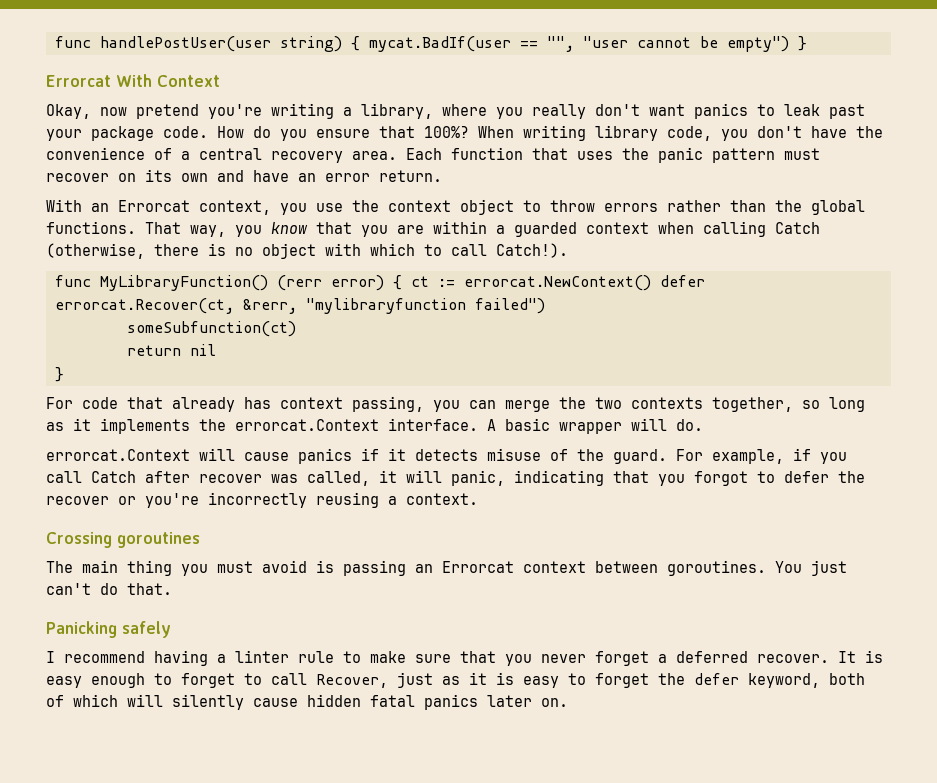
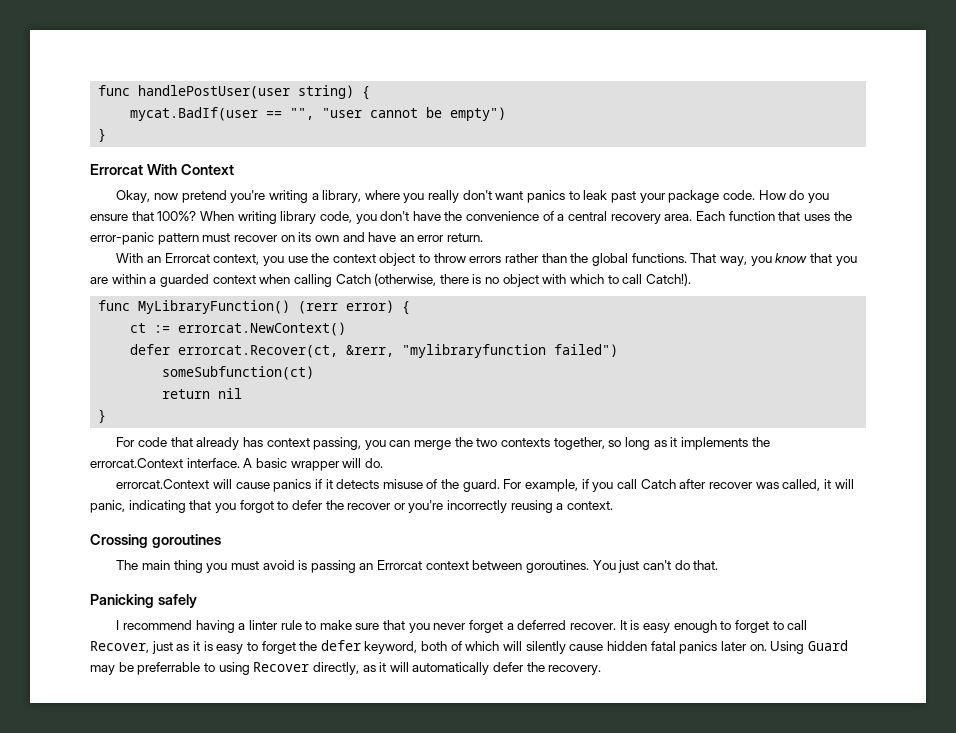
- func handlePostUser(user string) { mycat.BadIf(user == "", "user cannot be empty") }
+ func handlePostUser(user string) {
+ mycat.BadIf(user == "", "user cannot be empty")
+ }
- Each function that uses the panic pattern must recover on its own and have an error return.
+ Each function that uses the error-panic pattern must recover on its own and have an error return.
- func MyLibraryFunction() (rerr error) { ct := errorcat.NewContext() defer errorcat.Recover(ct, &rerr, "mylibraryfunction failed")
+ func MyLibraryFunction() (rerr error) {
+ ct := errorcat.NewContext()
+ defer errorcat.Recover(ct, &rerr, "mylibraryfunction failed")
+ Using Guard may be preferrable to using Recover directly, as it will automatically defer the recovery.

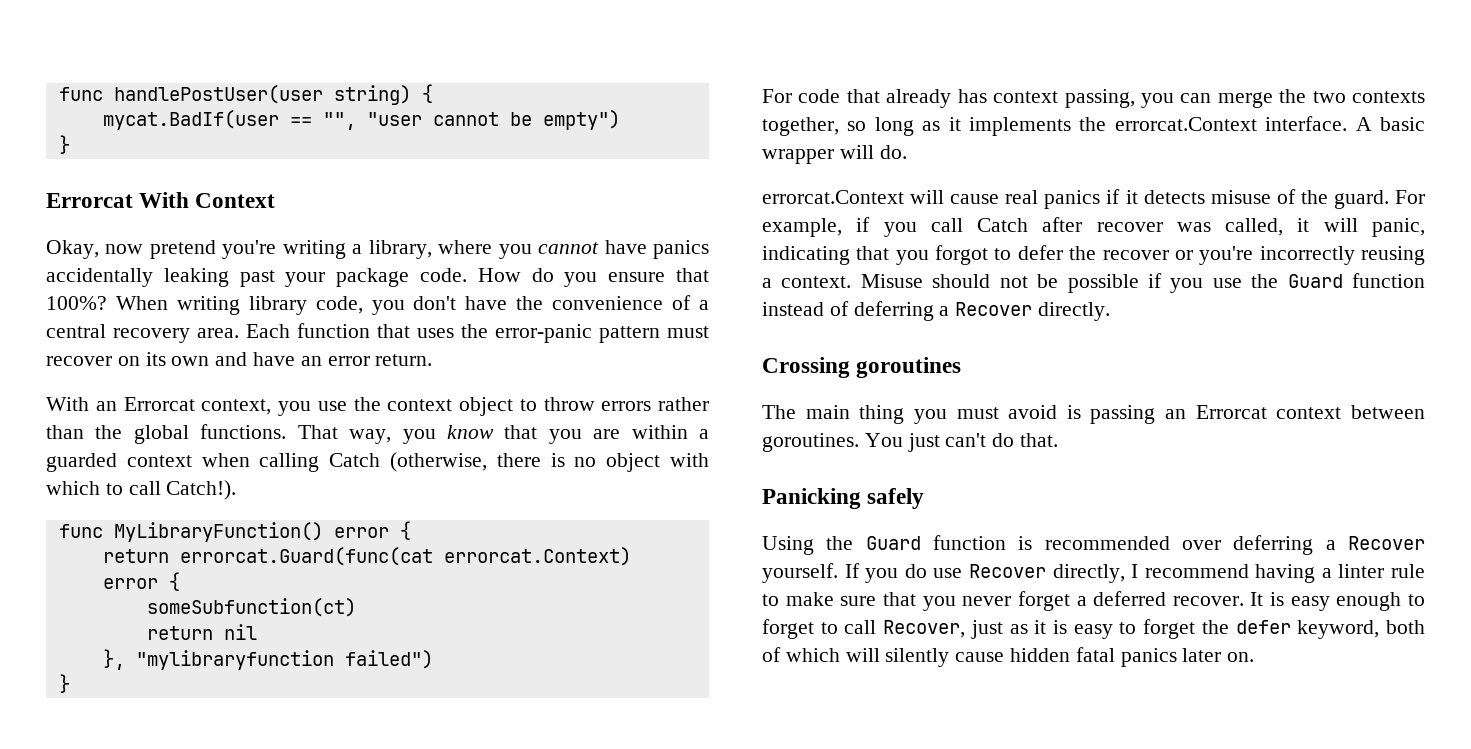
- Okay, now pretend you're writing a library, where you really don't want panics to leak past your package code.
+ Okay, now pretend you're writing a library, where you cannot have panics accidentally leaking past your package code.
- func MyLibraryFunction() (rerr error) {
- ct := errorcat.NewContext()
- defer errorcat.Recover(ct, &rerr, "mylibraryfunction failed")
+ func MyLibraryFunction() error {
+ return errorcat.Guard(func(cat errorcat.Context) error {
+ }, "mylibraryfunction failed")
- errorcat.Context will cause panics if it detects misuse of the guard.
+ errorcat.Context will cause real panics if it detects misuse of the guard.
+ Misuse should not be possible if you use the Guard function instead of deferring a Recover directly.
- I recommend having a linter rule to make sure that you never forget a deferred recover.
+ Using the Guard function is recommended over deferring a Recover yourself. If you do use Recover directly, I recommend having a linter rule to make sure that you never forget a deferred recover.
- Using Guard may be preferrable to using Recover directly, as it will automatically defer the recovery.

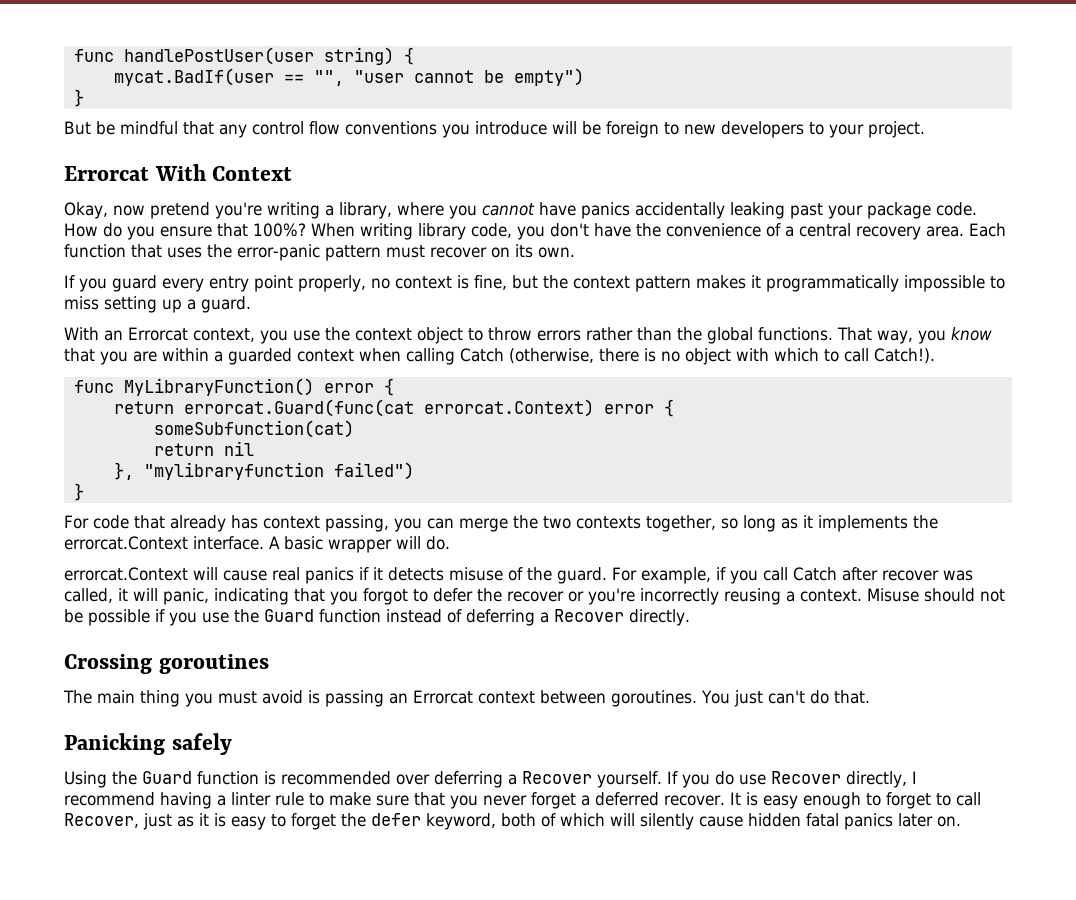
+ But be mindful that any control flow conventions you introduce will be foreign to new developers to your project.
- Each function that uses the error-panic pattern must recover on its own and have an error return.
+ Each function that uses the error-panic pattern must recover on its own.
+ If you guard every entry point properly, no context is fine, but the context pattern makes it programmatically impossible to miss setting up a guard.
- someSubfunction(ct)
+ someSubfunction(cat)

